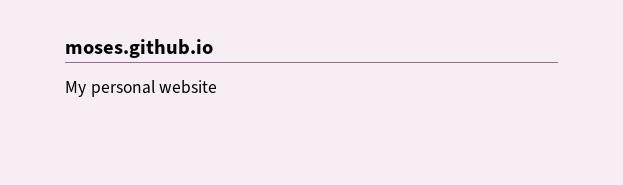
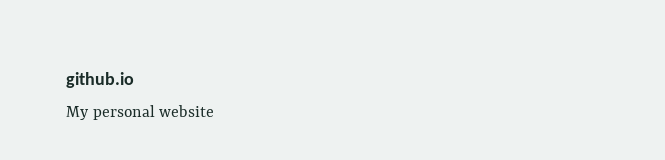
- moses.github.io
+ github.io

